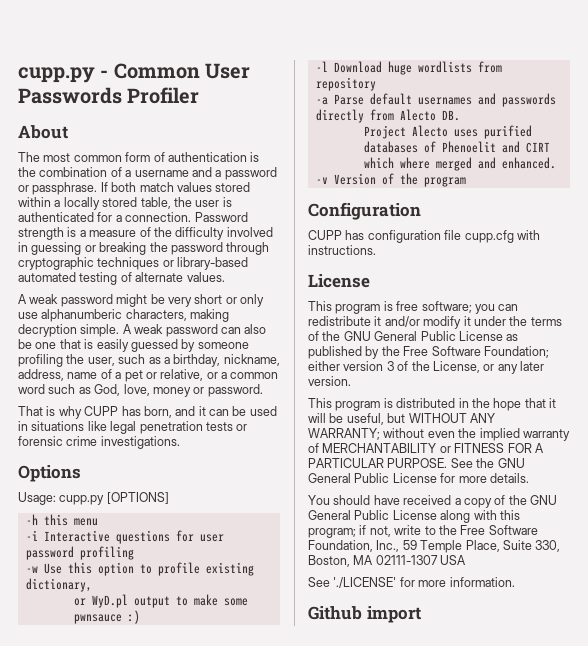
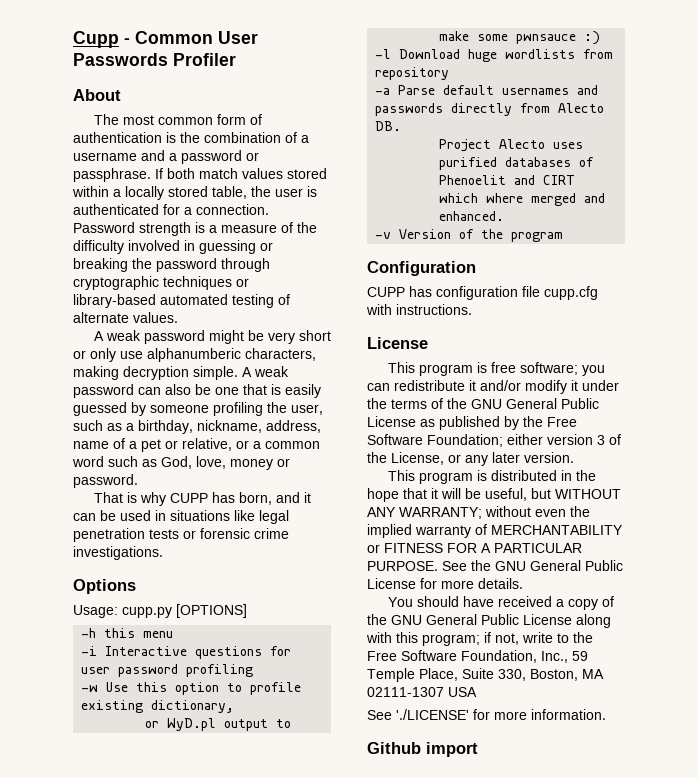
- cupp.py - Common User Passwords Profiler
+ Cupp - Common User Passwords Profiler

